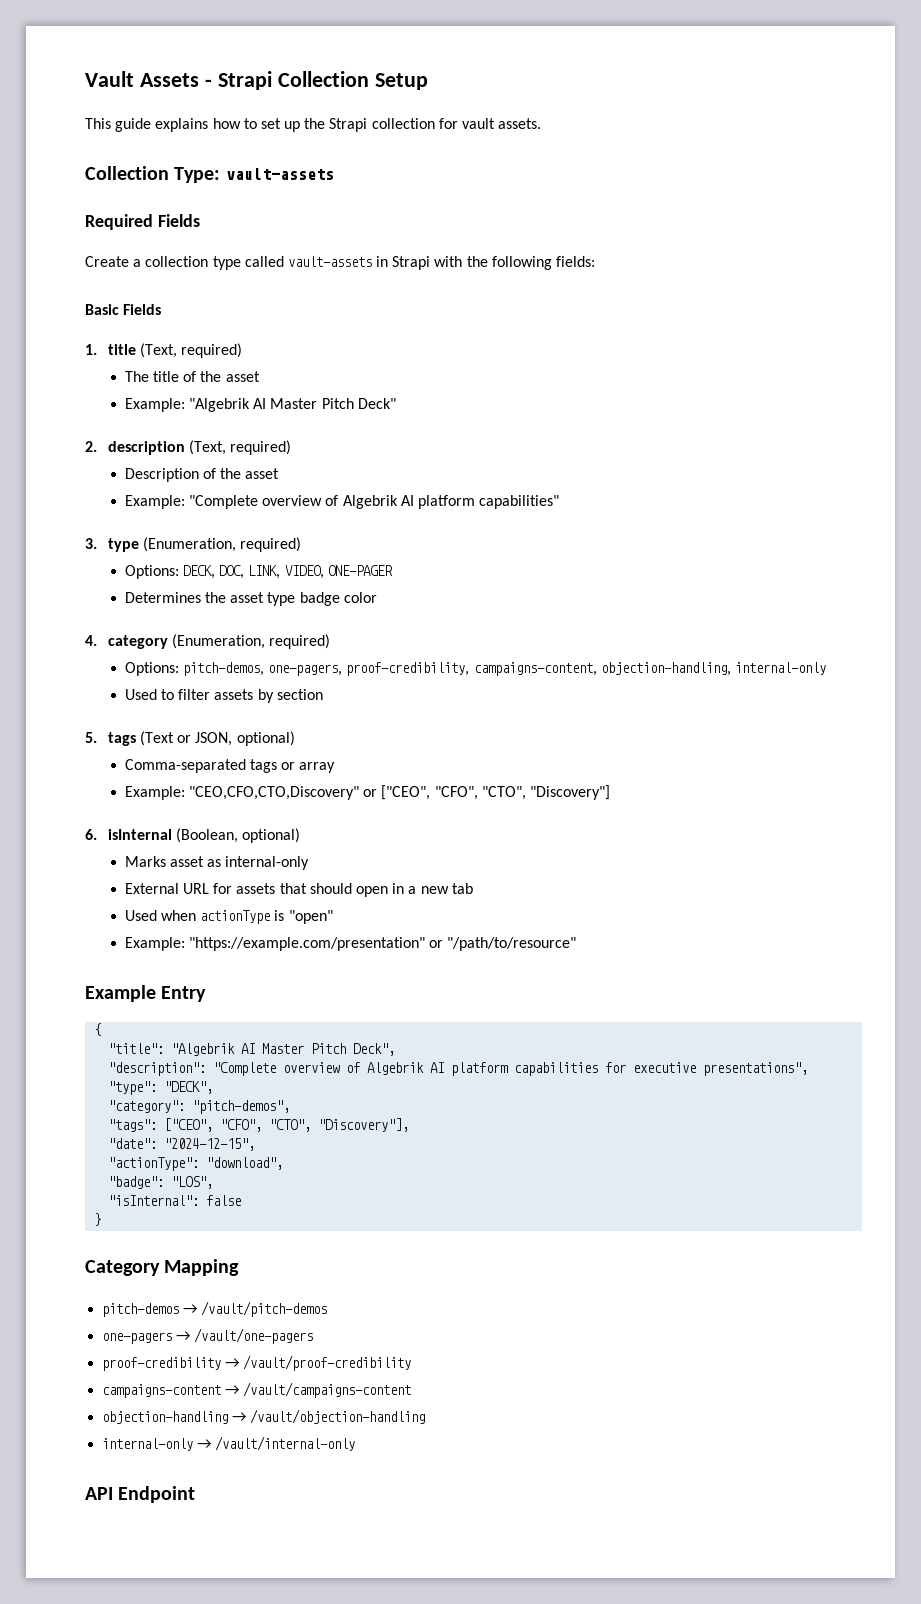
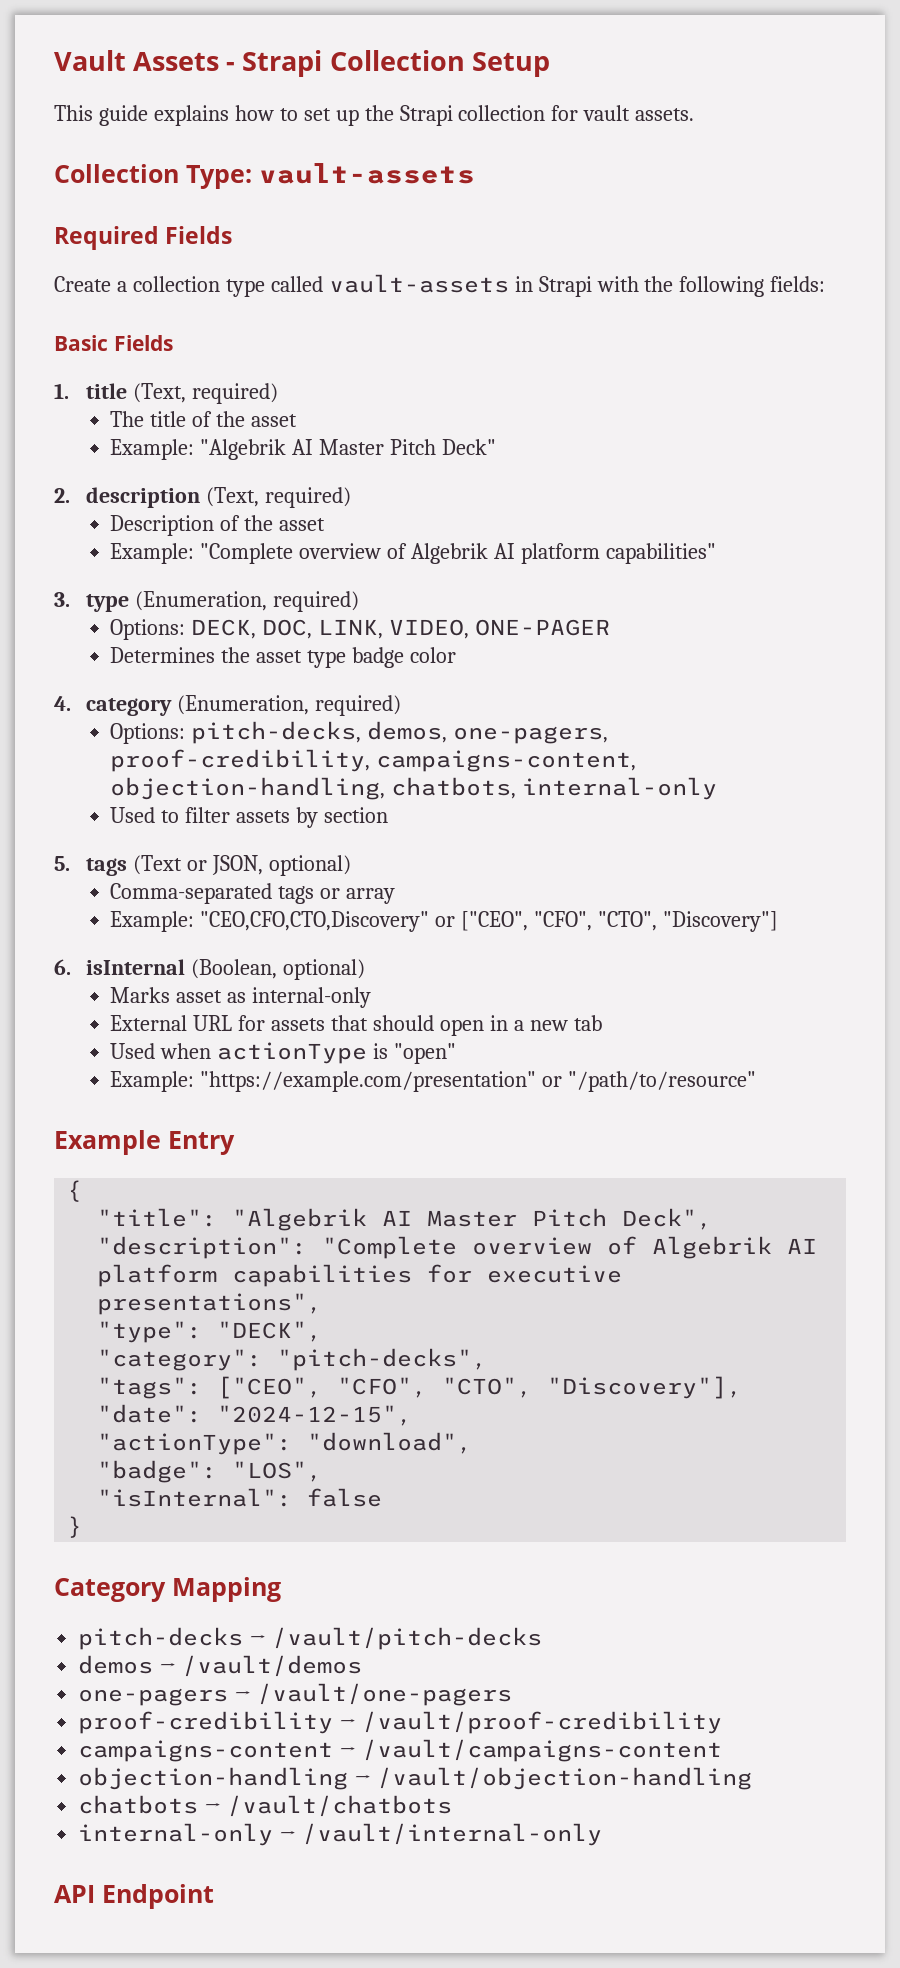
- Options: pitch-demos, one-pagers, proof-credibility, campaigns-content, objection-handling, internal-only
+ Options: pitch-decks, demos, one-pagers, proof-credibility, campaigns-content, objection-handling, chatbots, internal-only
- "category": "pitch-demos",
+ "category": "pitch-decks",
- pitch-demos → /vault/pitch-demos
+ pitch-decks → /vault/pitch-decks
+ demos → /vault/demos
+ chatbots → /vault/chatbots

